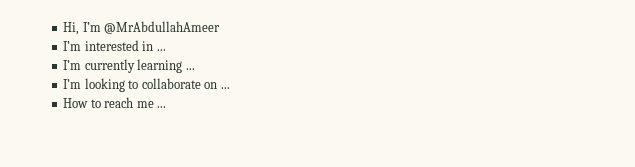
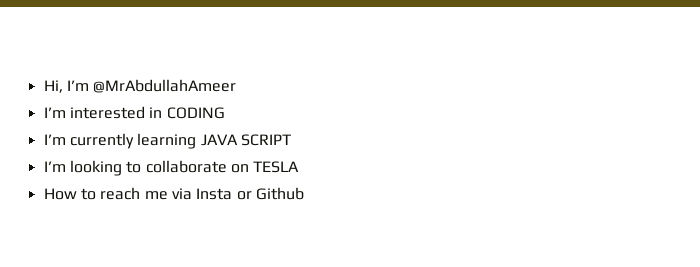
- I’m interested in ...
+ I’m interested in CODING
- I’m currently learning ...
+ I’m currently learning JAVA SCRIPT
- I’m looking to collaborate on ...
+ I’m looking to collaborate on TESLA
- How to reach me ...
+ How to reach me via Insta or Github

